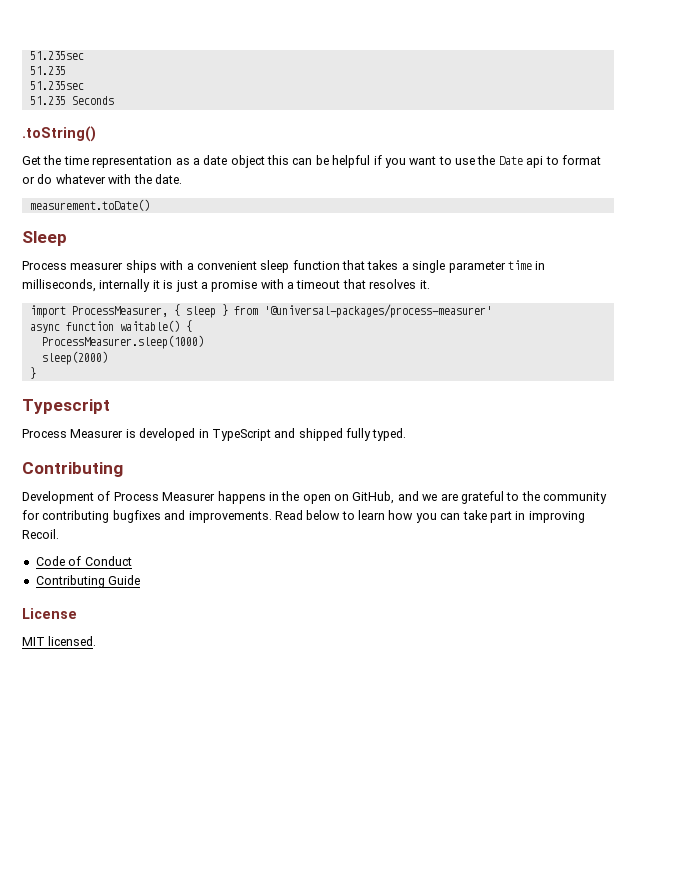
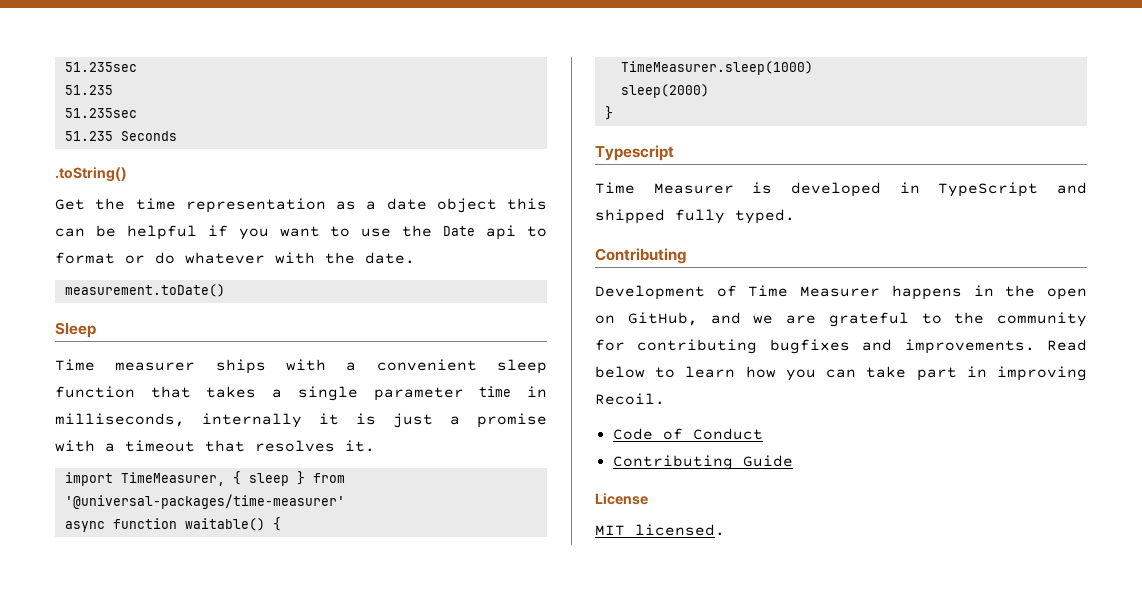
- Process measurer ships with a convenient sleep function that takes a single parameter time in milliseconds, internally it is just a promise with a timeout that resolves it.
+ Time measurer ships with a convenient sleep function that takes a single parameter time in milliseconds, internally it is just a promise with a timeout that resolves it.
- import ProcessMeasurer, { sleep } from '@universal-packages/process-measurer'
+ import TimeMeasurer, { sleep } from '@universal-packages/time-measurer'
- ProcessMeasurer.sleep(1000)
+ TimeMeasurer.sleep(1000)
- Process Measurer is developed in TypeScript and shipped fully typed.
+ Time Measurer is developed in TypeScript and shipped fully typed.
- Development of Process Measurer happens in the open on GitHub, and we are grateful to the community for contributing bugfixes and improvements.
+ Development of Time Measurer happens in the open on GitHub, and we are grateful to the community for contributing bugfixes and improvements.

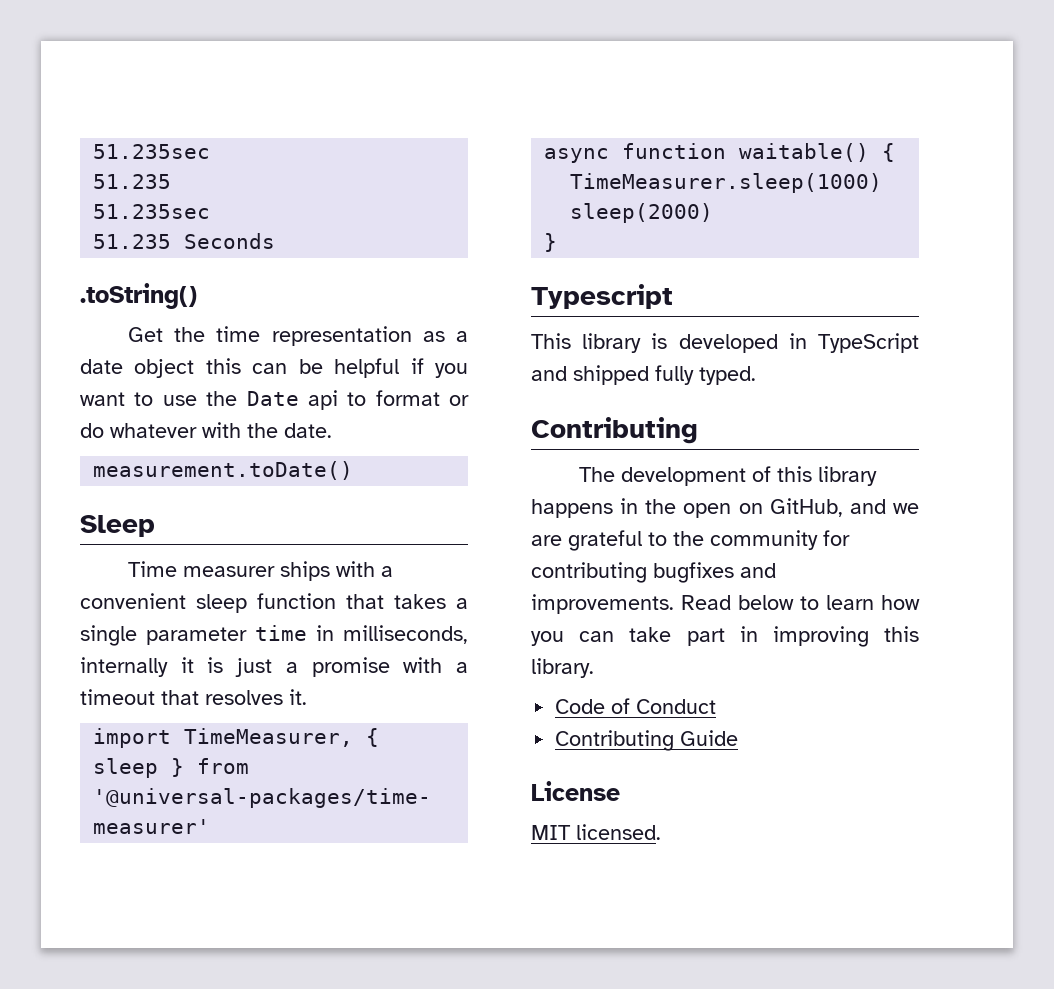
- Time Measurer is developed in TypeScript and shipped fully typed.
+ This library is developed in TypeScript and shipped fully typed.
- Development of Time Measurer happens in the open on GitHub, and we are grateful to the community for contributing bugfixes and improvements.
+ The development of this library happens in the open on GitHub, and we are grateful to the community for contributing bugfixes and improvements.
- Read below to learn how you can take part in improving Recoil.
+ Read below to learn how you can take part in improving this library.

